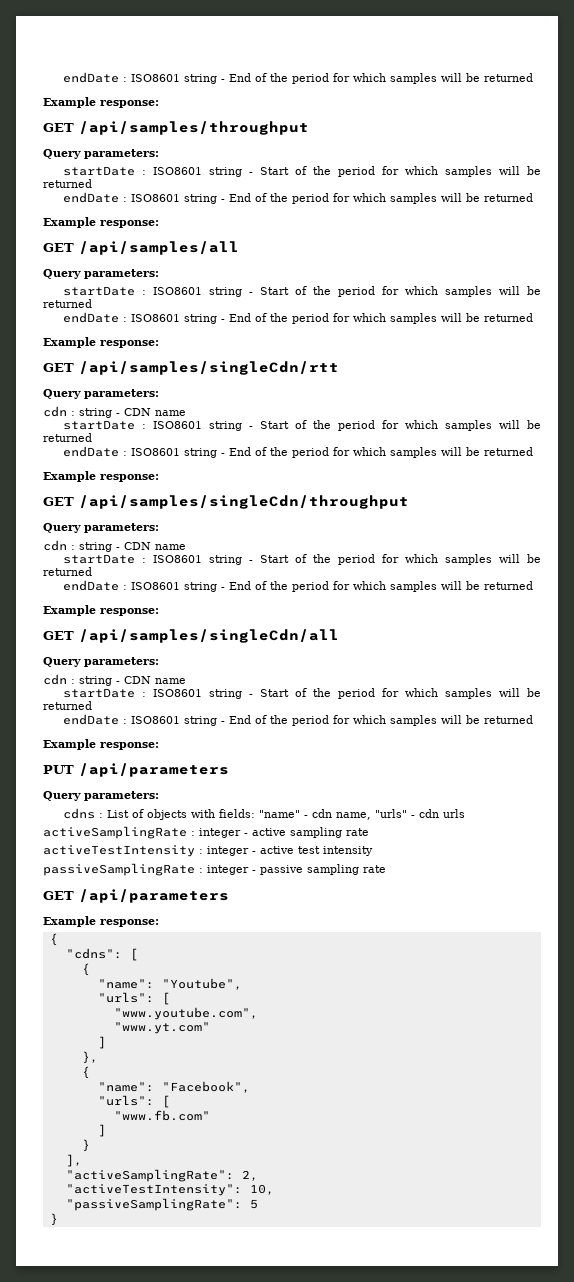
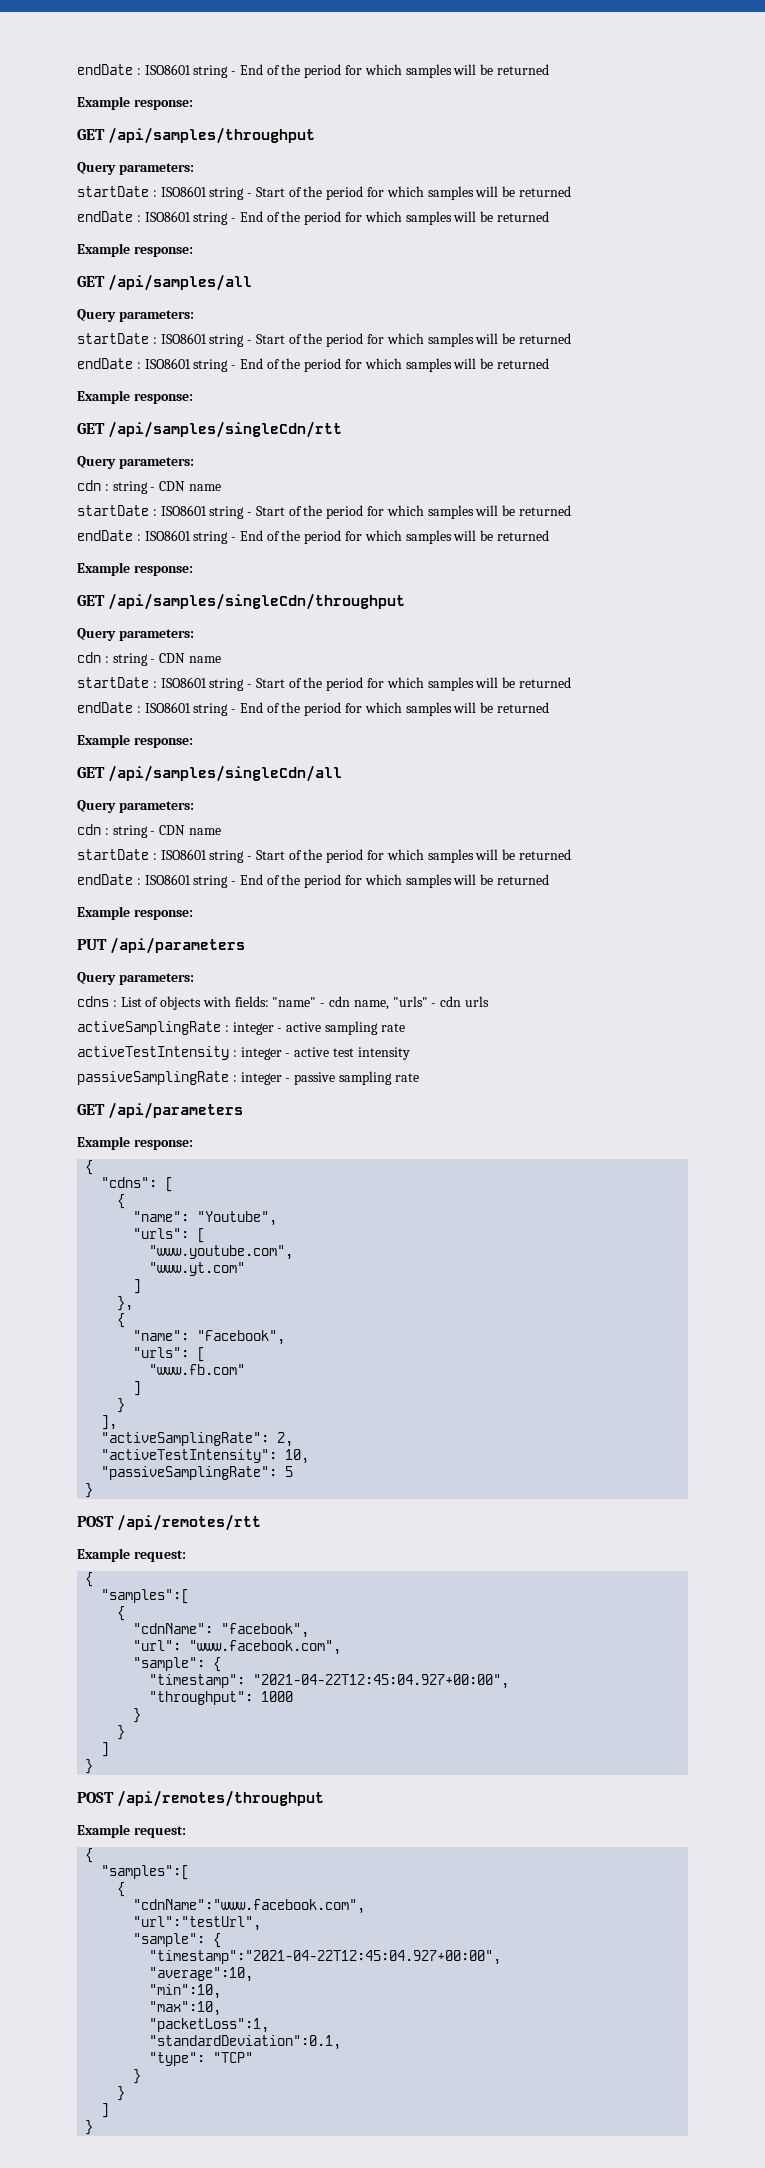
+ POST /api/remotes/rtt
+ Example request:
+ {
+ "samples":[
+ {
+ "cdnName": "facebook",
+ "url": "www.facebook.com",
+ "sample": {
+ "timestamp": "2021-04-22T12:45:04.927+00:00",
+ "throughput": 1000
+ }
+ }
+ ]
+ }
+ POST /api/remotes/throughput
+ Example request:
+ {
+ "samples":[
+ {
+ "cdnName":"www.facebook.com",
+ "url":"testUrl",
+ "sample": {
+ "timestamp":"2021-04-22T12:45:04.927+00:00",
+ "average":10,
+ "min":10,
+ "max":10,
+ "packetLoss":1,
+ "standardDeviation":0.1,
+ "type": "TCP"
+ }
+ }
+ ]
+ }

